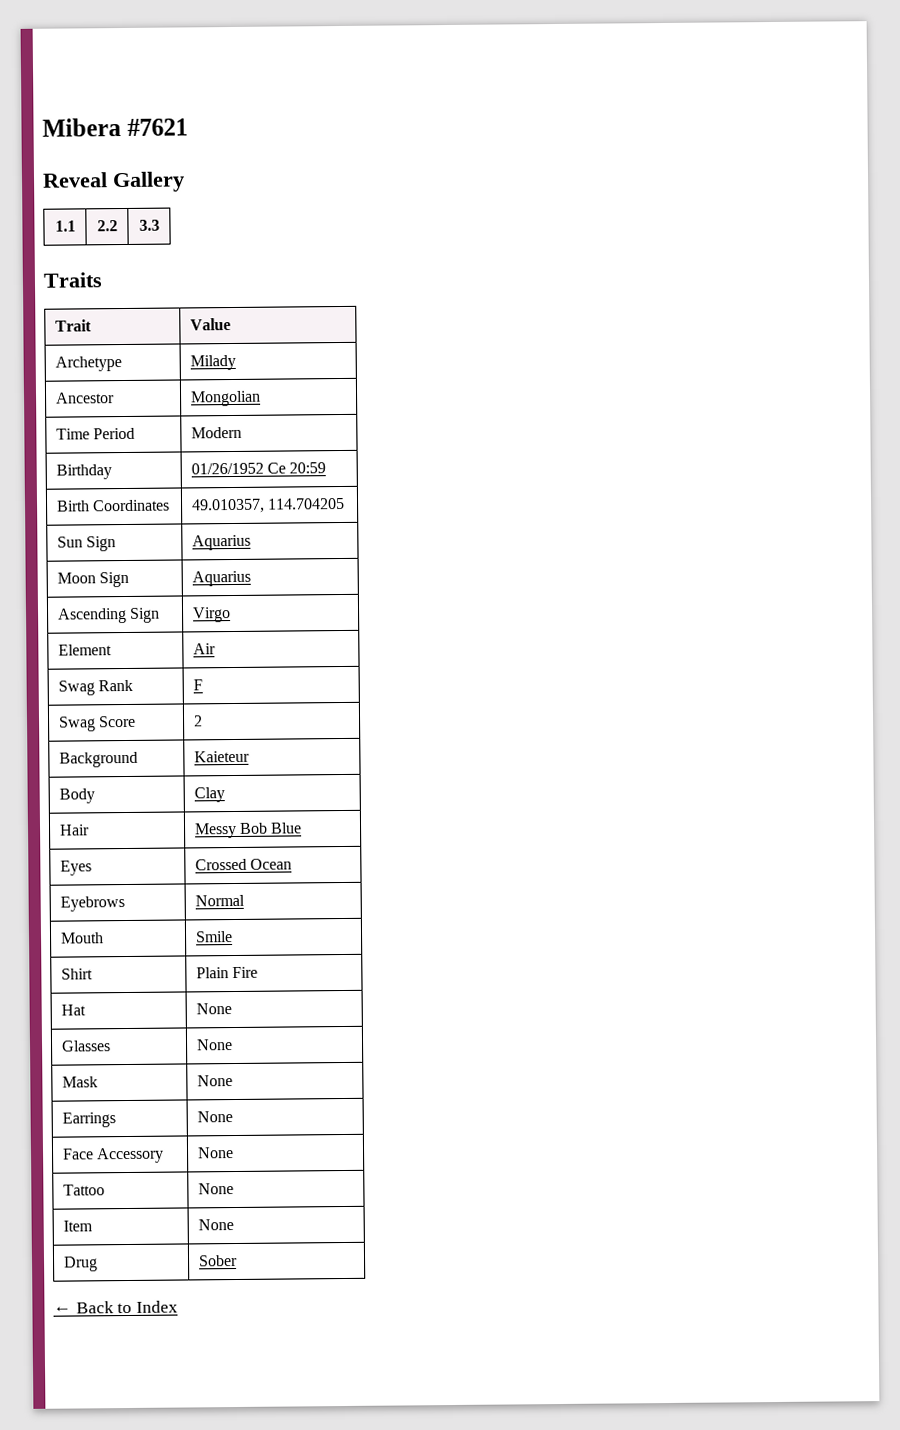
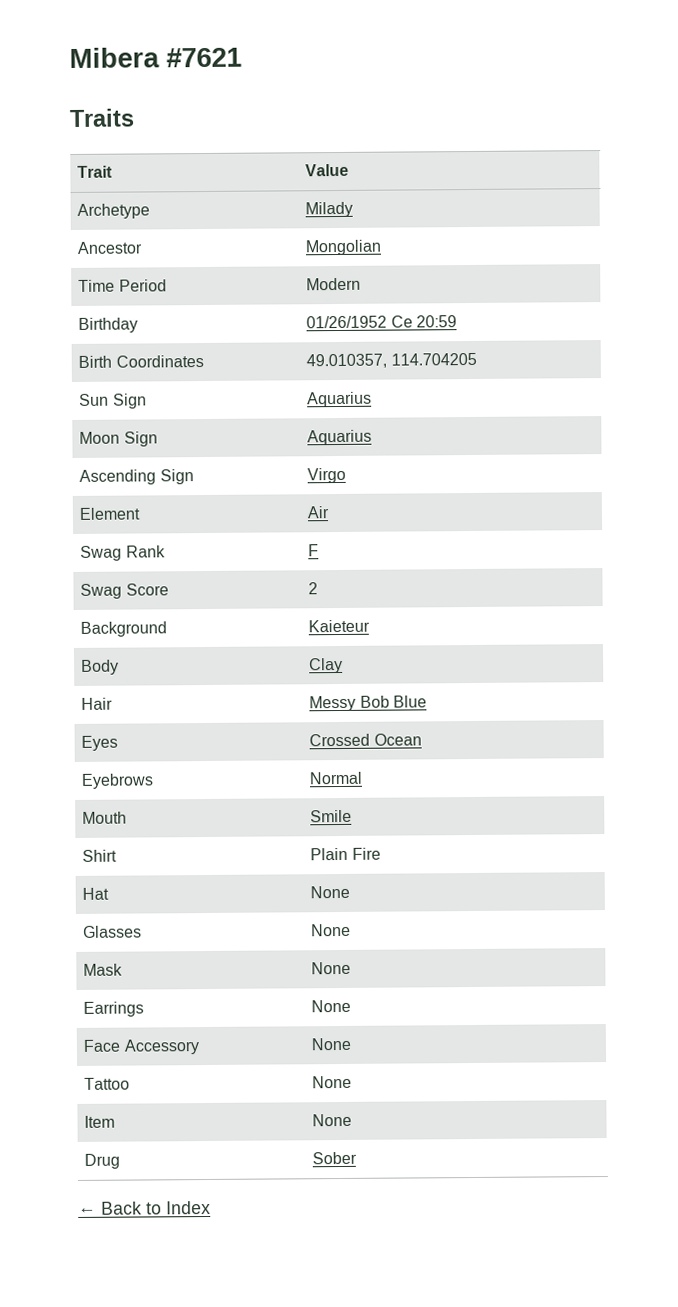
- Reveal Gallery
- 1.1 | 2.2 | 3.3

